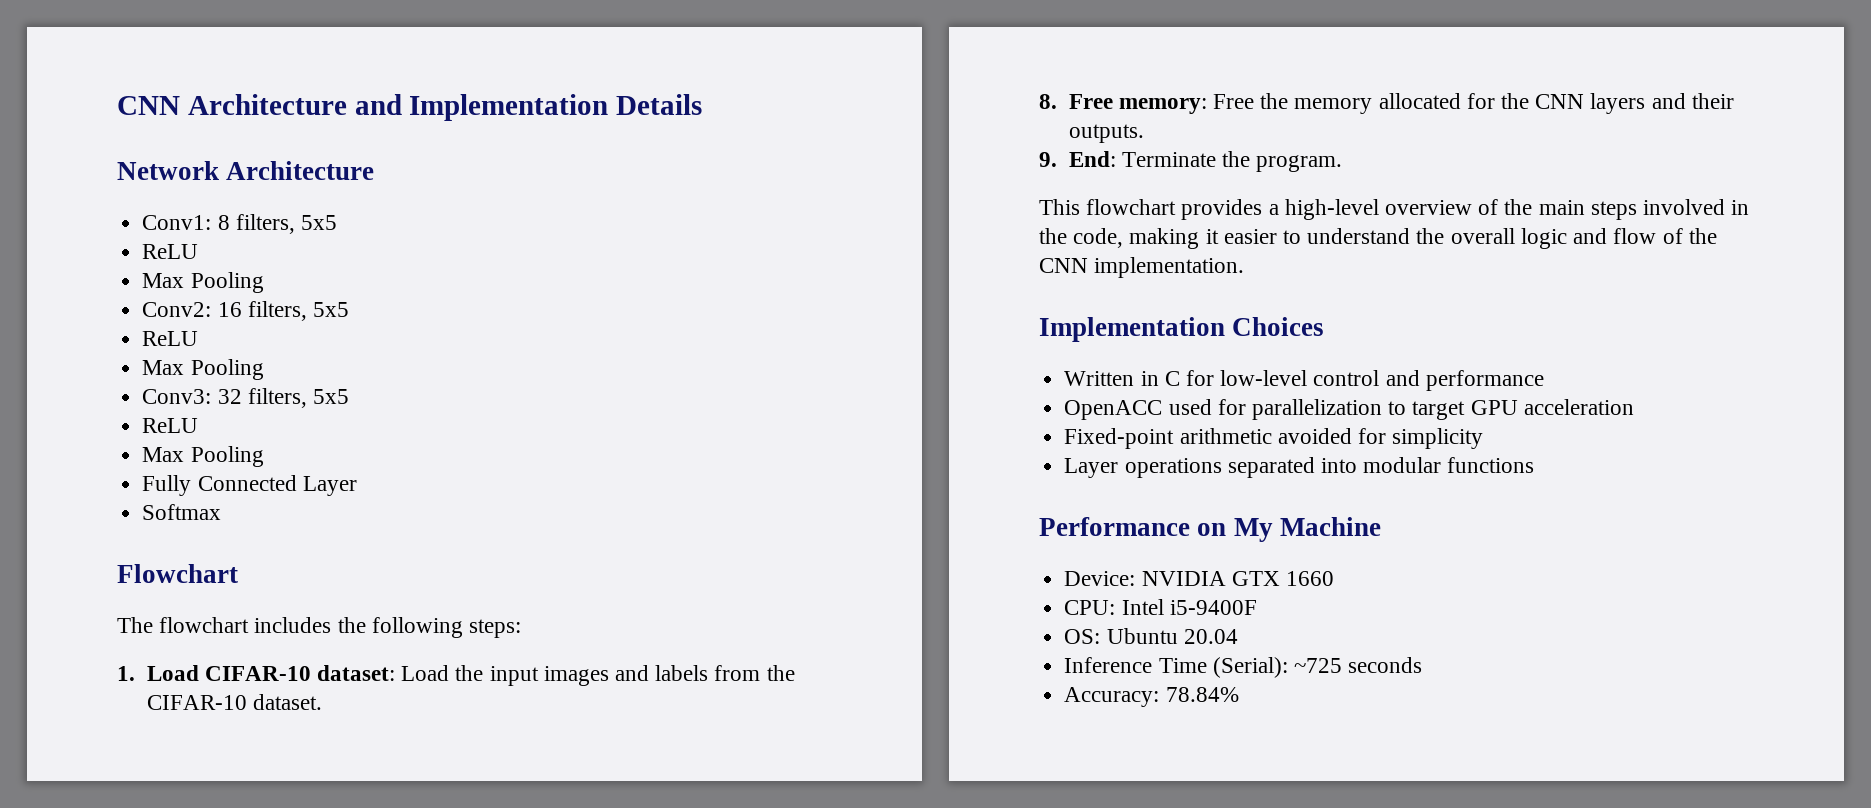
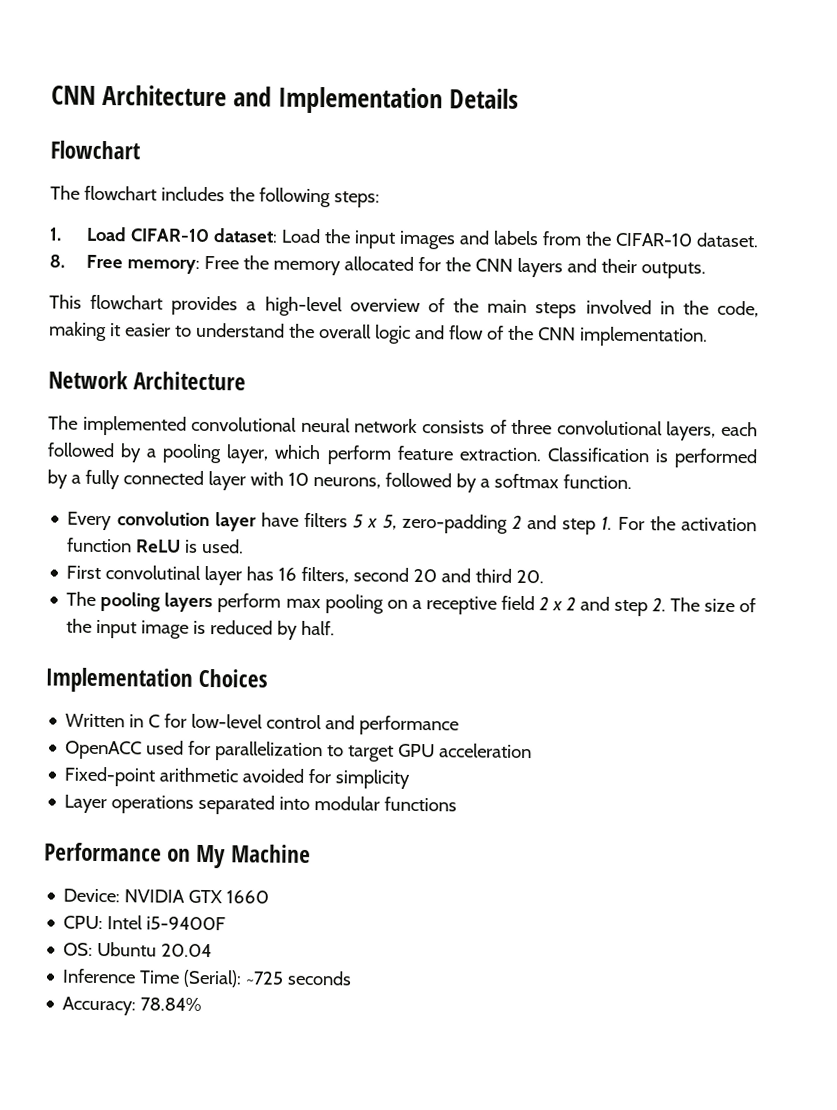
- Network Architecture
- Conv1: 8 filters, 5x5
- ReLU
- Max Pooling
- Conv2: 16 filters, 5x5
- ReLU
- Max Pooling
- Conv3: 32 filters, 5x5
- ReLU
- Max Pooling
- Fully Connected Layer
- Softmax
- 9. End: Terminate the program.
+ Network Architecture
+ The implemented convolutional neural network consists of three convolutional layers, each followed by a pooling layer, which perform feature extraction. Classification is performed by a fully connected layer with 10 neurons, followed by a softmax function.
+ Every convolution layer have filters 5 x 5, zero-padding 2 and step 1. For the activation function ReLU is used.
+ First convolutinal layer has 16 filters, second 20 and third 20.
+ The pooling layers perform max pooling on a receptive field 2 x 2 and step 2. The size of the input image is reduced by half.

